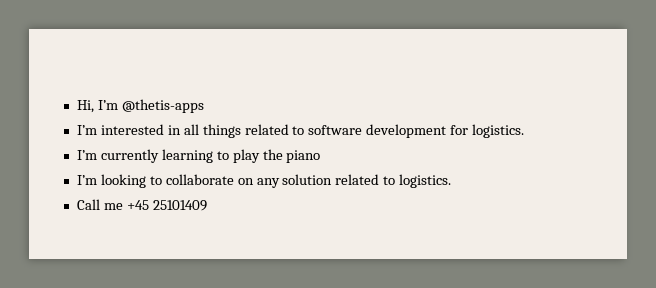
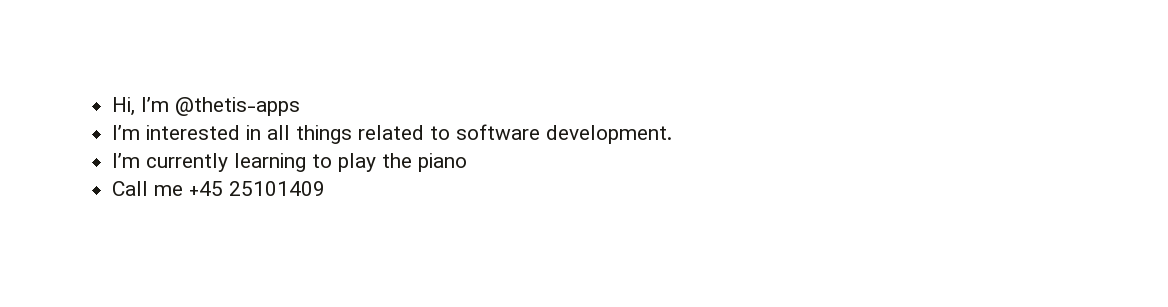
- I’m interested in all things related to software development for logistics.
+ I’m interested in all things related to software development.
- I’m looking to collaborate on any solution related to logistics.

